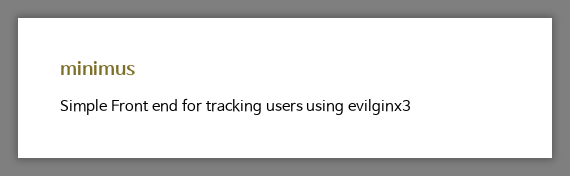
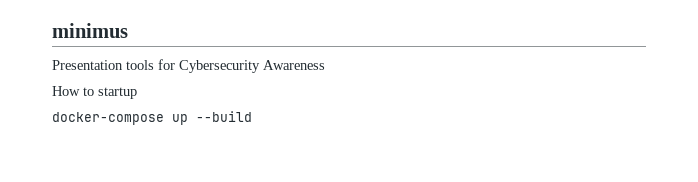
- Simple Front end for tracking users using evilginx3
+ Presentation tools for Cybersecurity Awareness
+ How to startup
+ docker-compose up --build

